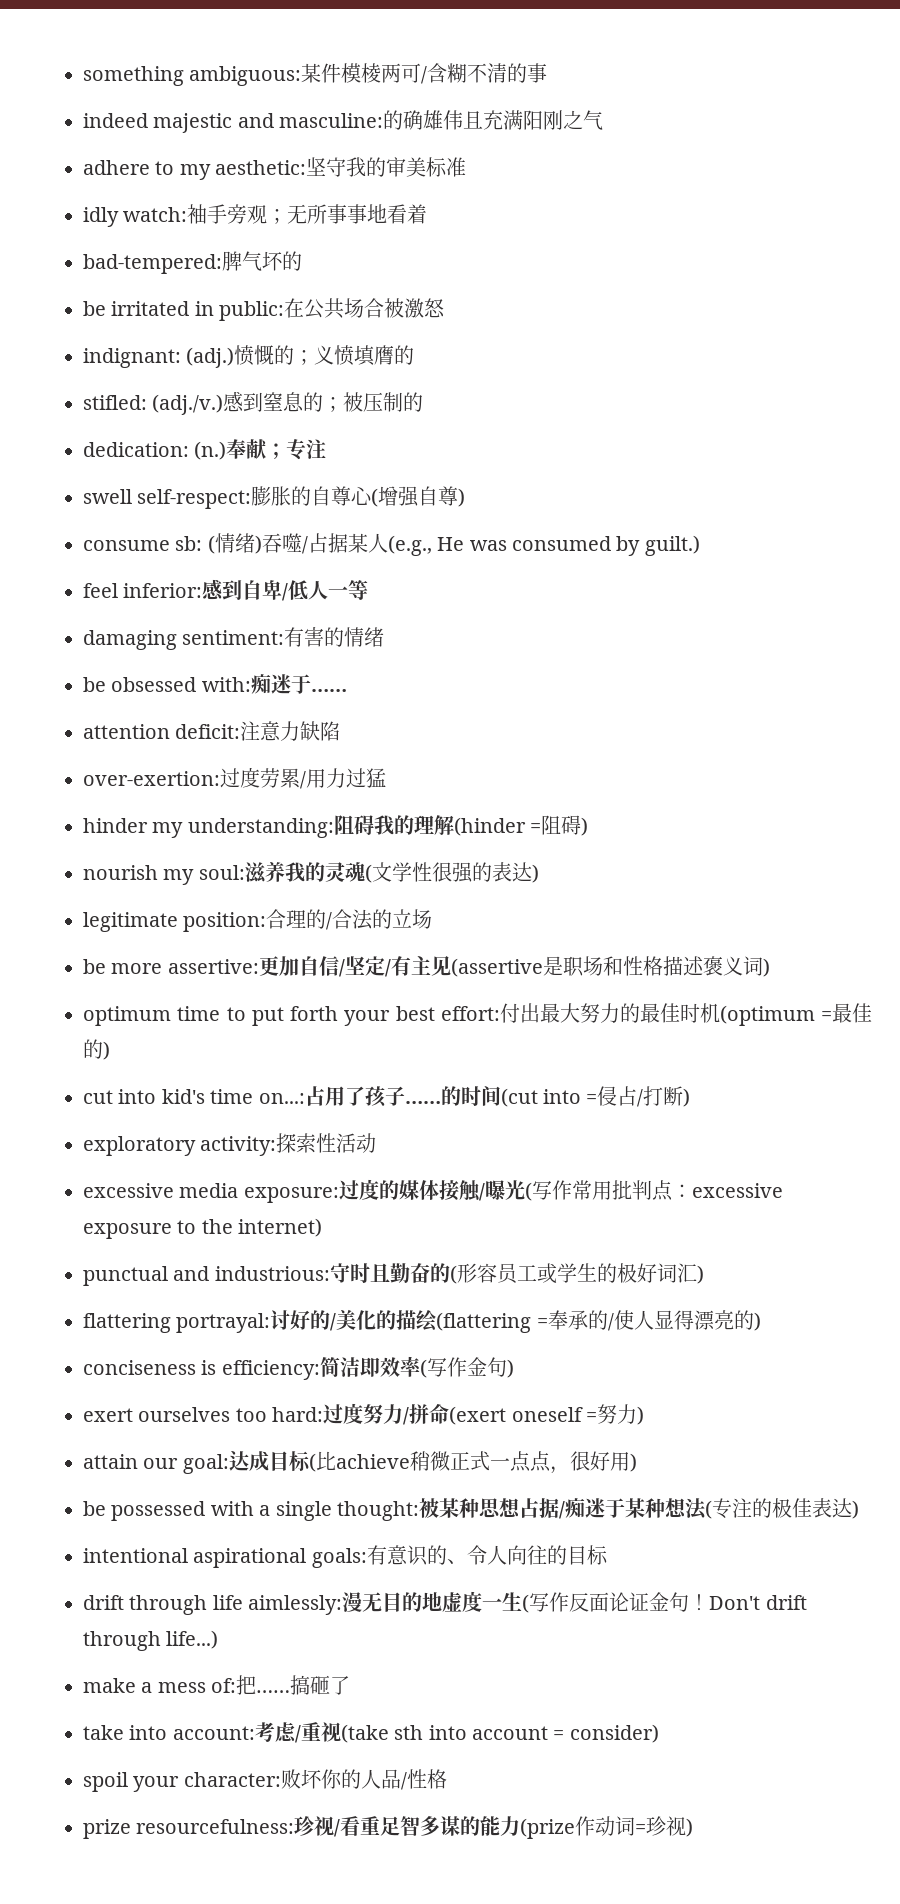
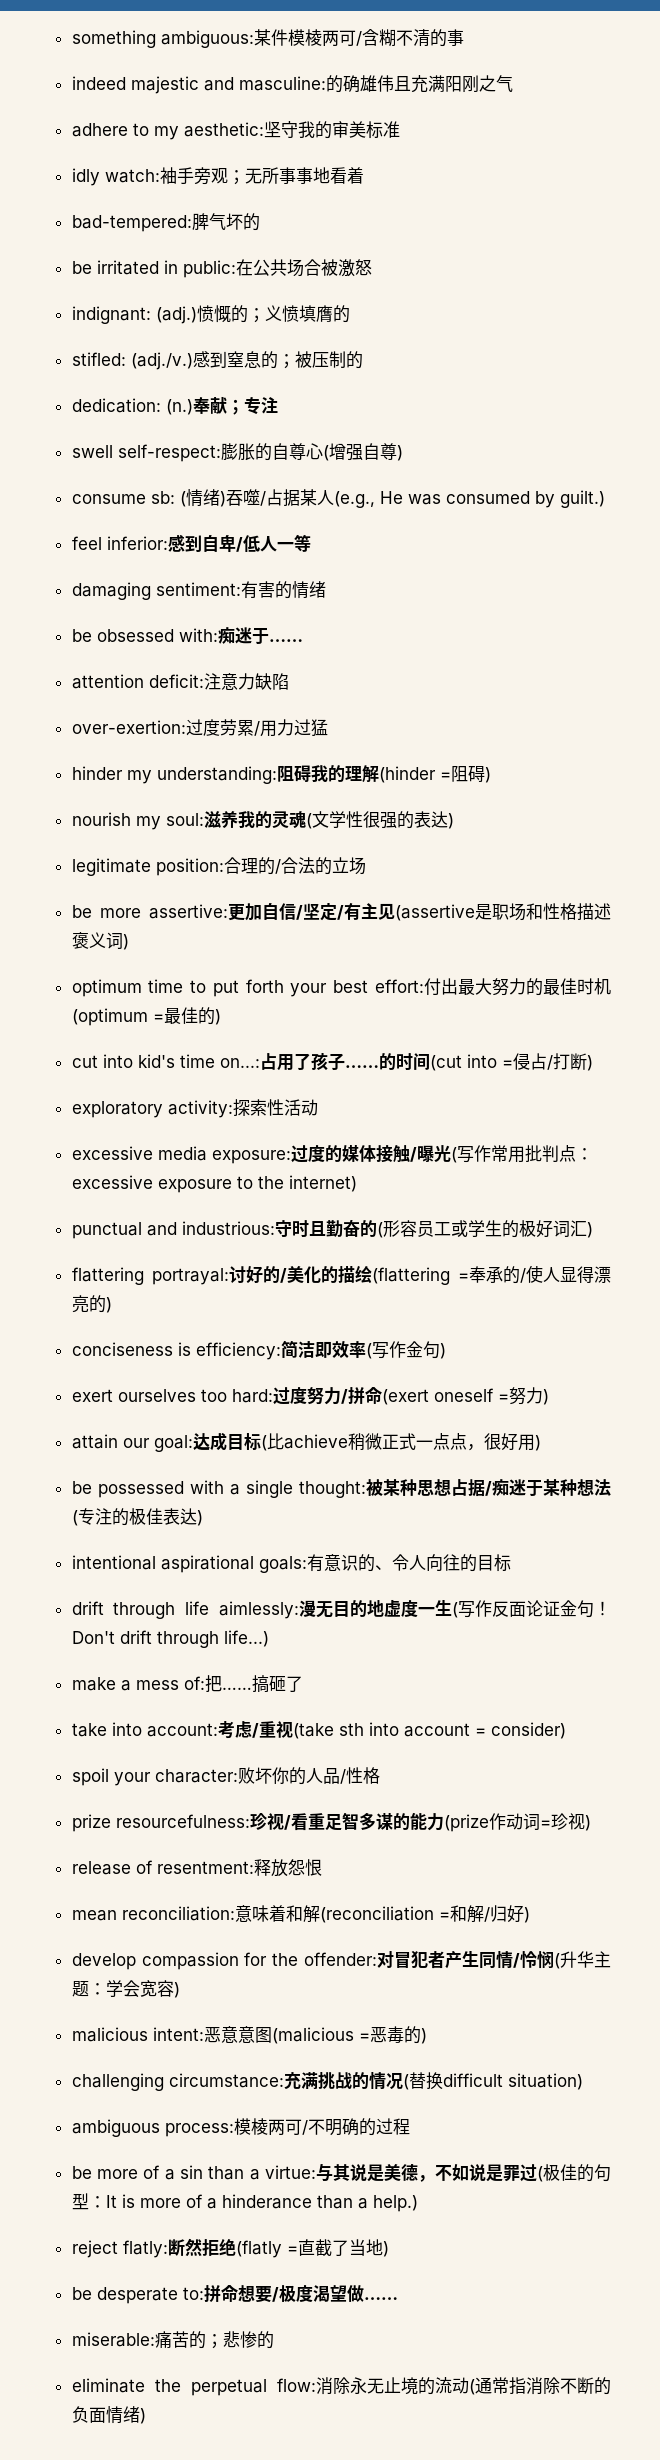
+ release of resentment:释放怨恨
+ mean reconciliation:意味着和解(reconciliation =和解/归好)
+ develop compassion for the offender:对冒犯者产生同情/怜悯(升华主题：学会宽容)
+ malicious intent:恶意意图(malicious =恶毒的)
+ challenging circumstance:充满挑战的情况(替换difficult situation)
+ ambiguous process:模棱两可/不明确的过程
+ be more of a sin than a virtue:与其说是美德，不如说是罪过(极佳的句型：It is more of a hinderance than a help.)
+ reject flatly:断然拒绝(flatly =直截了当地)
+ be desperate to:拼命想要/极度渴望做……
+ miserable:痛苦的；悲惨的
+ eliminate the perpetual flow:消除永无止境的流动(通常指消除不断的负面情绪)

